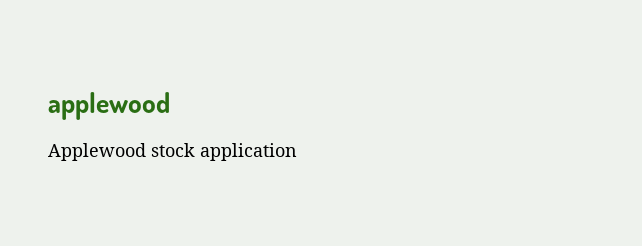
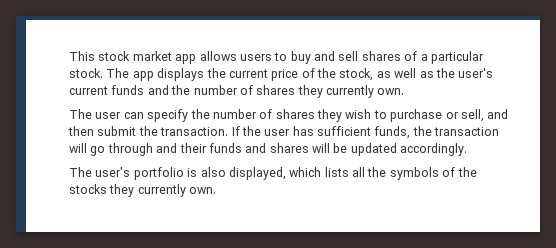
- applewood
- Applewood stock application
+ This stock market app allows users to buy and sell shares of a particular stock. The app displays the current price of the stock, as well as the user's current funds and the number of shares they currently own.
+ The user can specify the number of shares they wish to purchase or sell, and then submit the transaction. If the user has sufficient funds, the transaction will go through and their funds and shares will be updated accordingly.
+ The user's portfolio is also displayed, which lists all the symbols of the stocks they currently own.

